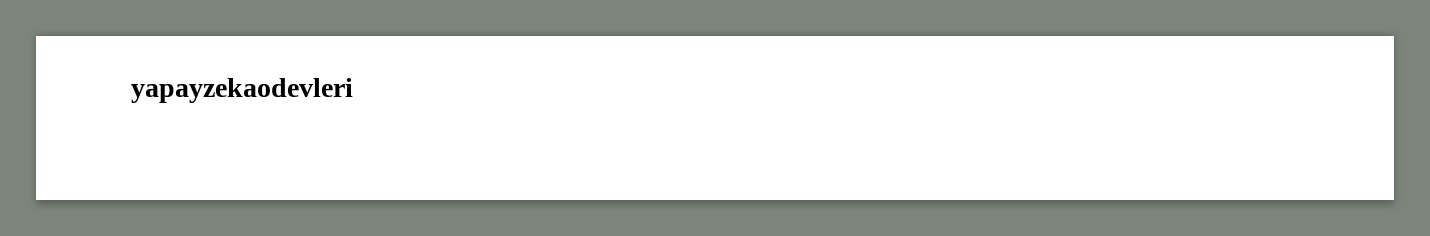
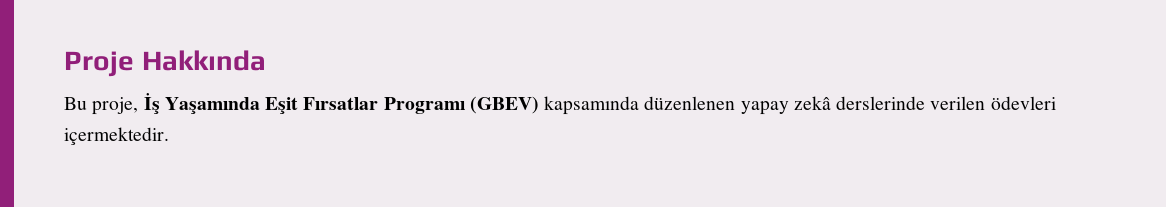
- yapayzekaodevleri
+ Proje Hakkında
+ Bu proje, İş Yaşamında Eşit Fırsatlar Programı (GBEV) kapsamında düzenlenen yapay zekâ derslerinde verilen ödevleri içermektedir.

